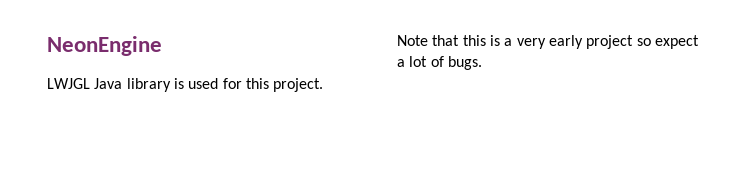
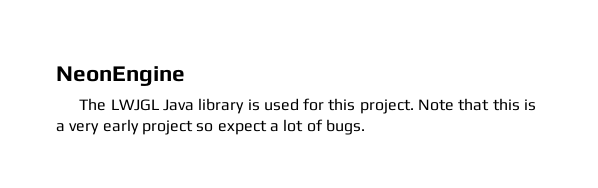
- LWJGL Java library is used for this project.
+ The LWJGL Java library is used for this project.

